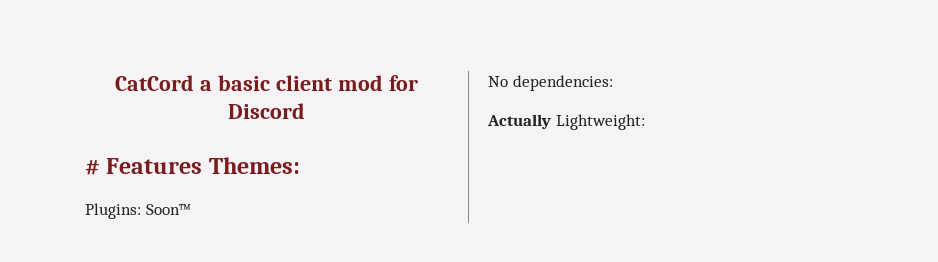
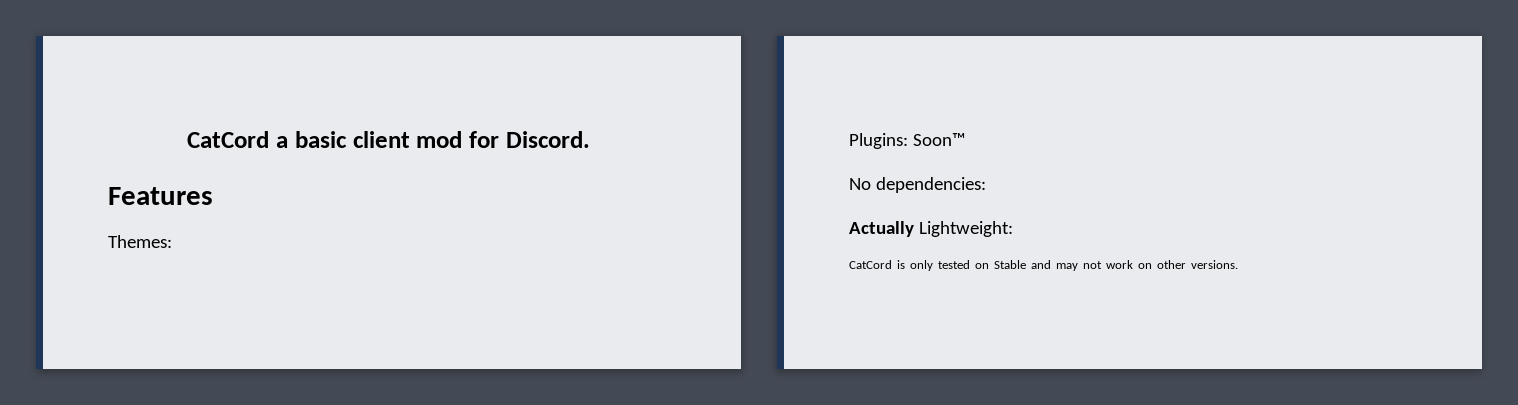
- CatCord a basic client mod for Discord
- # Features Themes:
+ CatCord a basic client mod for Discord.
+ Features
+ Themes:
+ CatCord is only tested on Stable and may not work on other versions.

